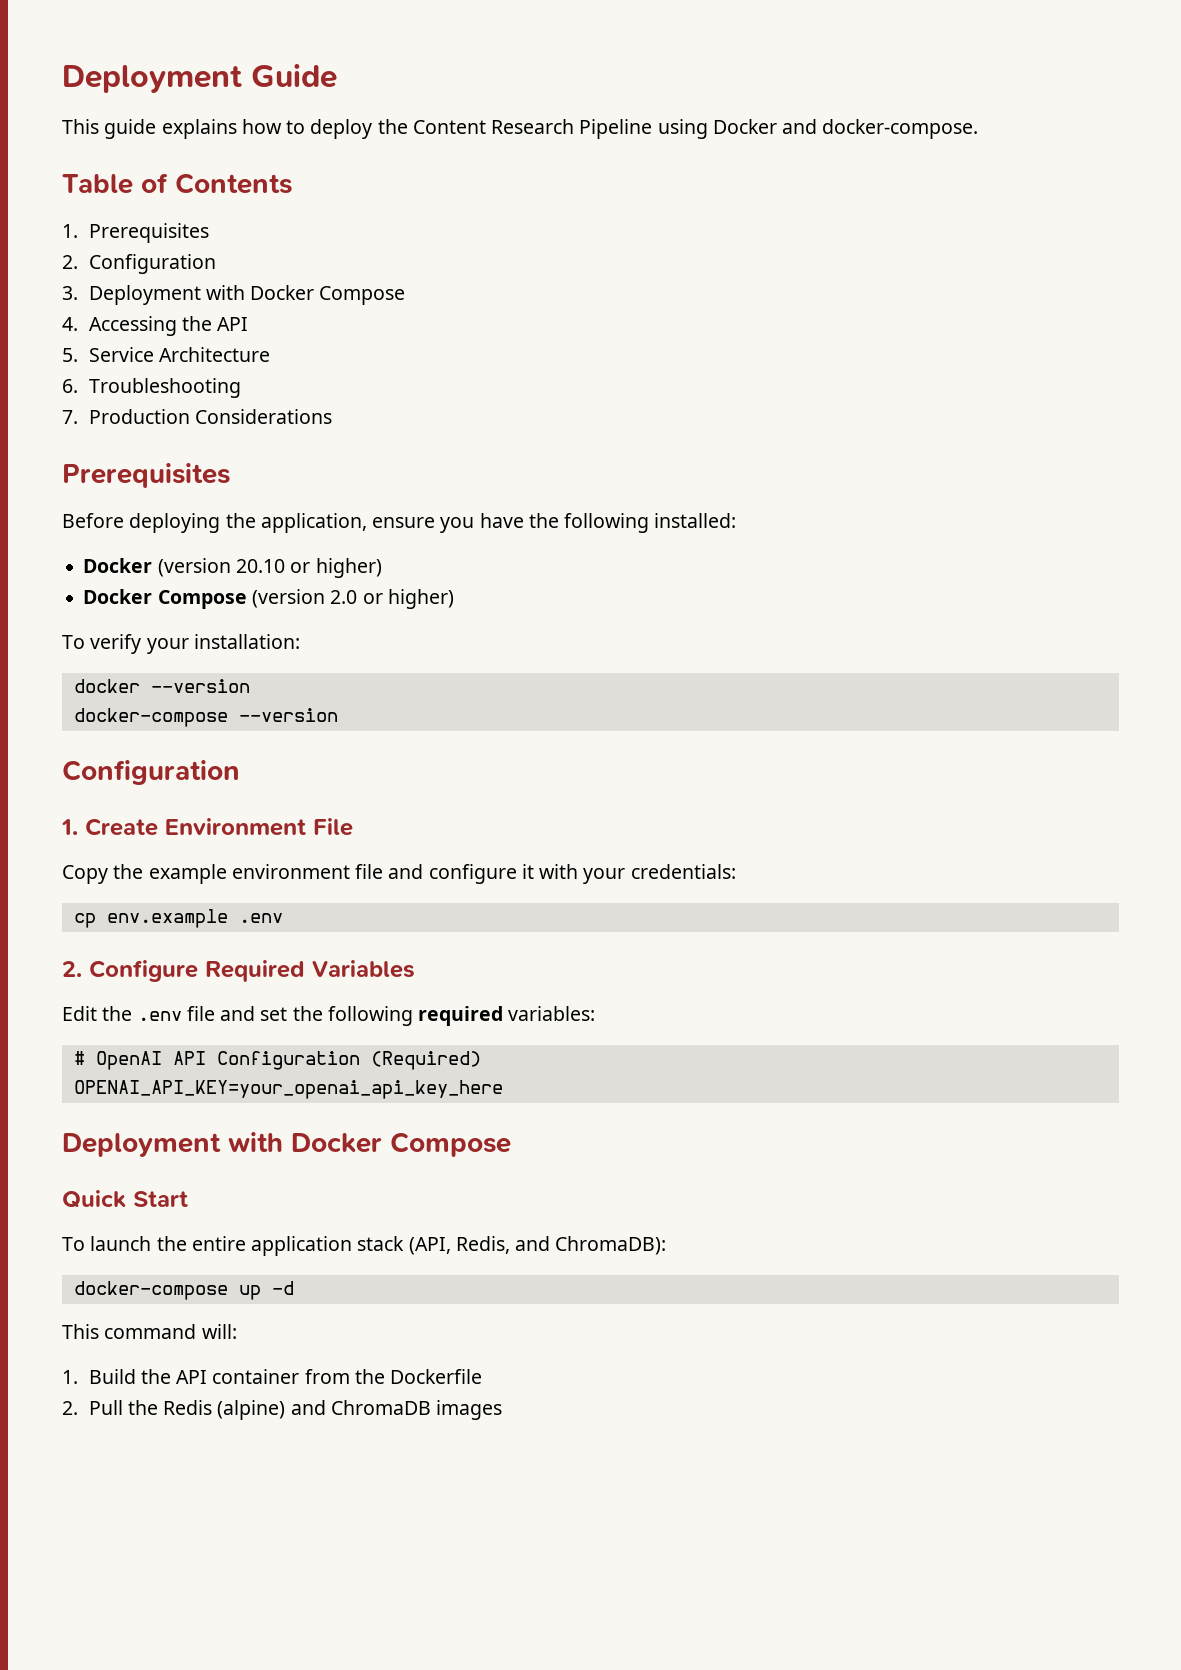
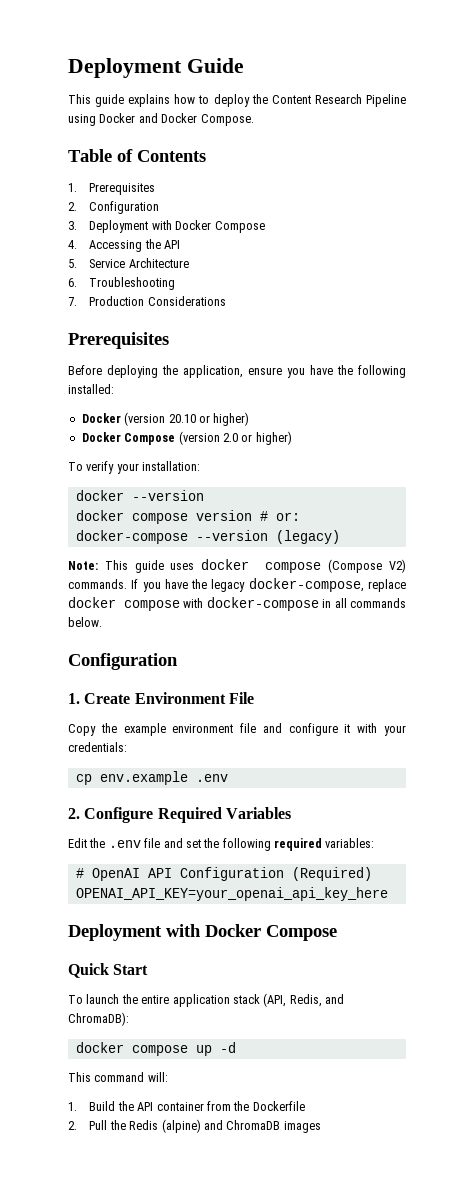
- This guide explains how to deploy the Content Research Pipeline using Docker and docker-compose.
+ This guide explains how to deploy the Content Research Pipeline using Docker and Docker Compose.
- docker-compose --version
+ docker compose version # or: docker-compose --version (legacy)
+ Note: This guide uses docker compose (Compose V2) commands. If you have the legacy docker-compose, replace docker compose with docker-compose in all commands below.
- docker-compose up -d
+ docker compose up -d

